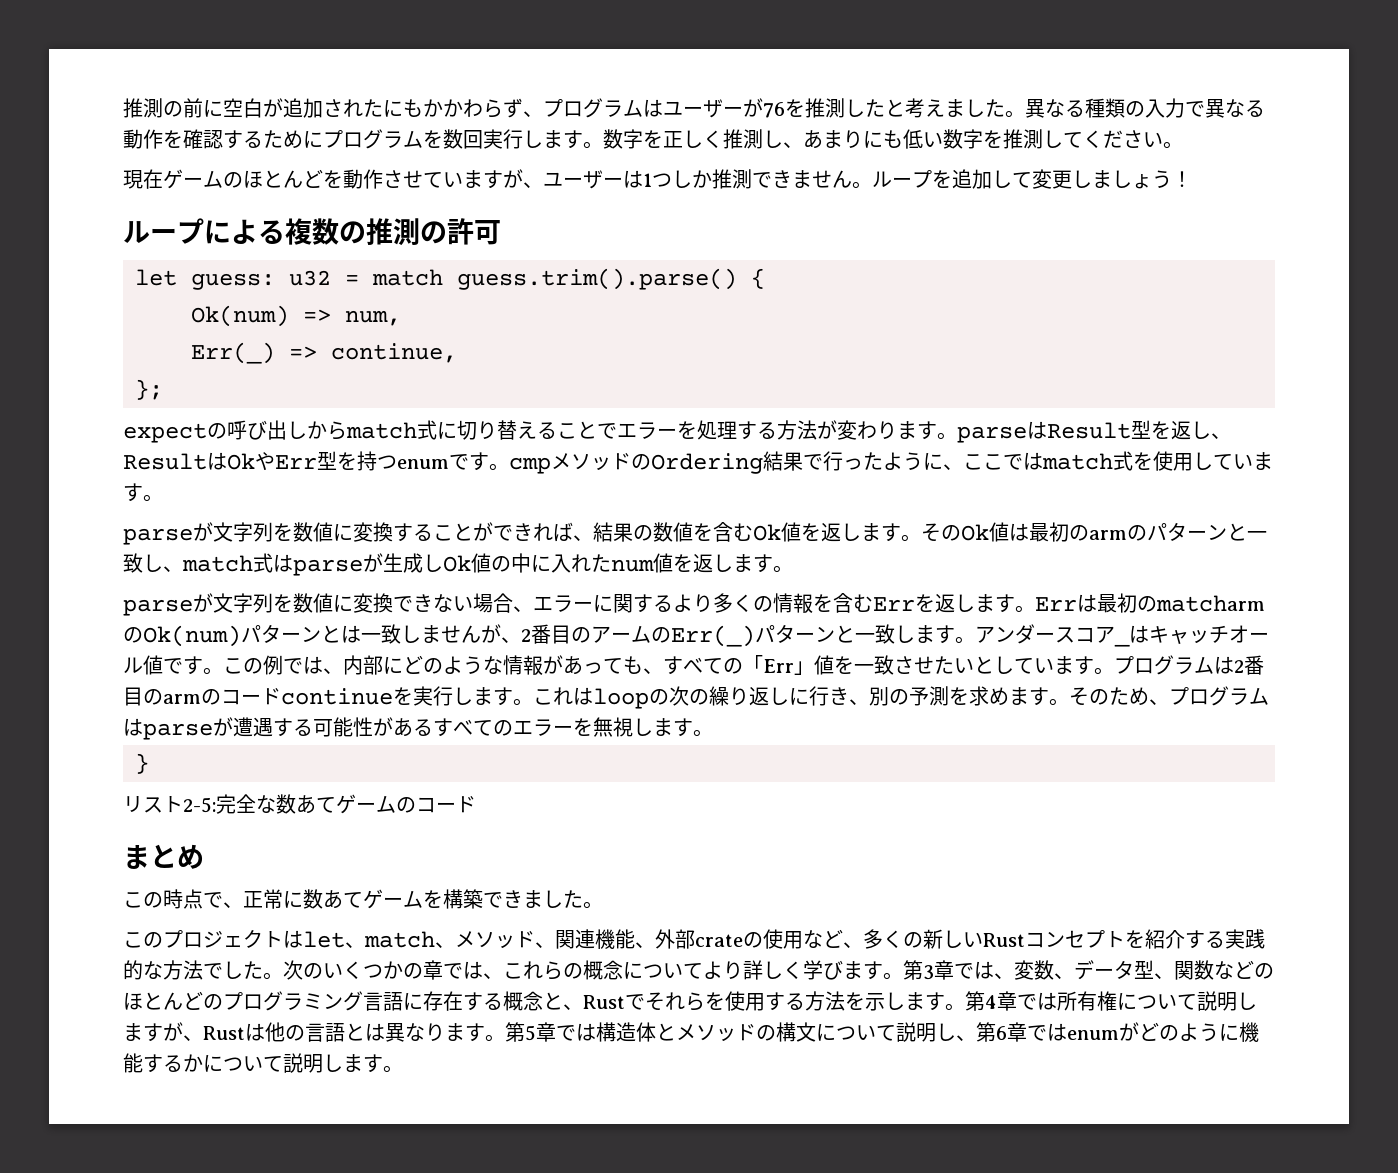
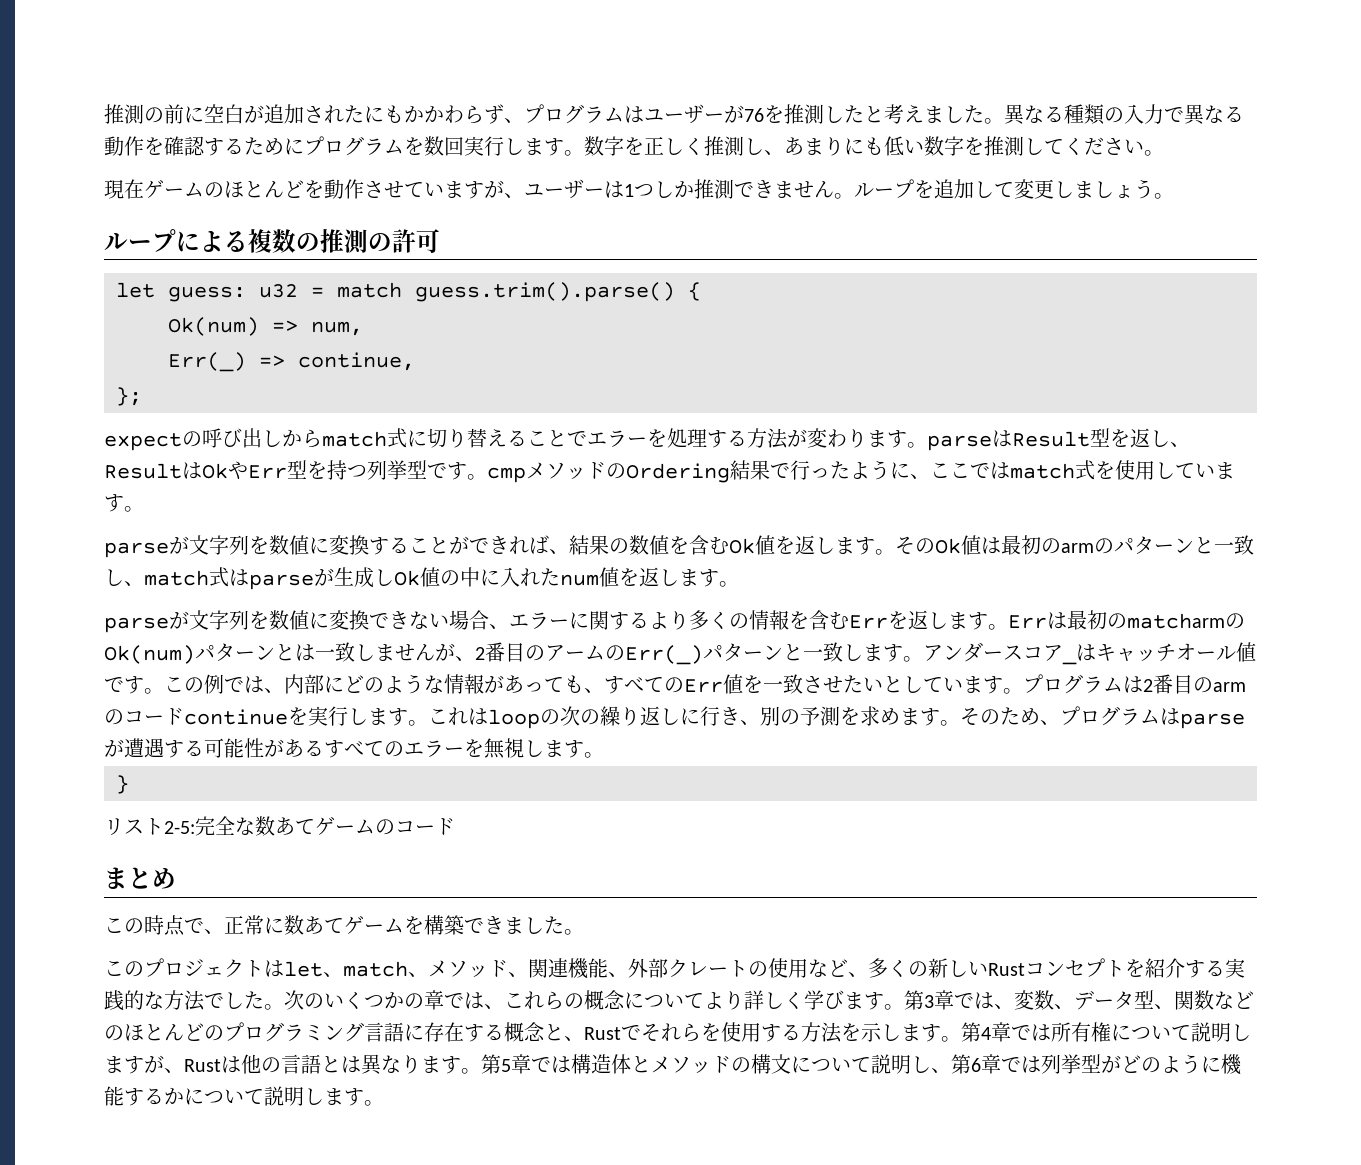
- ループを追加して変更しましょう！
+ ループを追加して変更しましょう。
- expectの呼び出しからmatch式に切り替えることでエラーを処理する方法が変わります。parseはResult型を返し、ResultはOkやErr型を持つenumです。cmpメソッドのOrdering結果で行ったように、ここではmatch式を使用しています。
+ expectの呼び出しからmatch式に切り替えることでエラーを処理する方法が変わります。parseはResult型を返し、ResultはOkやErr型を持つ列挙型です。cmpメソッドのOrdering結果で行ったように、ここではmatch式を使用しています。
- この例では、内部にどのような情報があっても、すべての「Err」値を一致させたいとしています。
+ この例では、内部にどのような情報があっても、すべてのErr値を一致させたいとしています。
- このプロジェクトはlet、match、メソッド、関連機能、外部crateの使用など、多くの新しいRustコンセプトを紹介する実践的な方法でした。
+ このプロジェクトはlet、match、メソッド、関連機能、外部クレートの使用など、多くの新しいRustコンセプトを紹介する実践的な方法でした。
- 第5章では構造体とメソッドの構文について説明し、第6章ではenumがどのように機能するかについて説明します。
+ 第5章では構造体とメソッドの構文について説明し、第6章では列挙型がどのように機能するかについて説明します。

